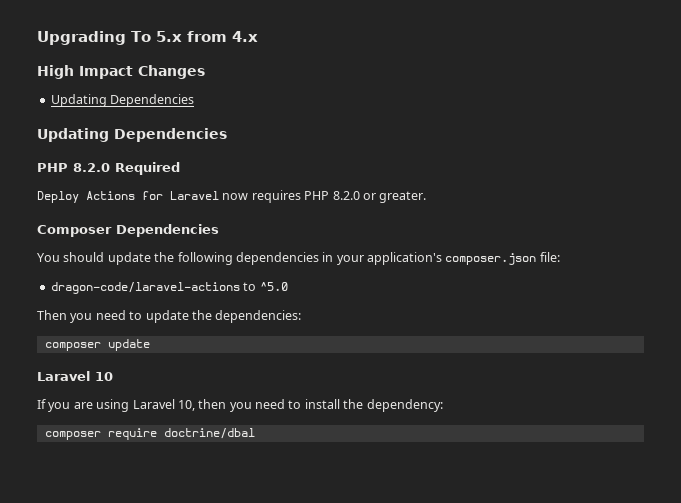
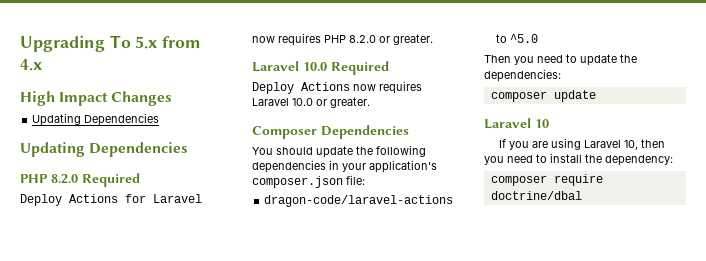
+ Laravel 10.0 Required
+ Deploy Actions now requires Laravel 10.0 or greater.

